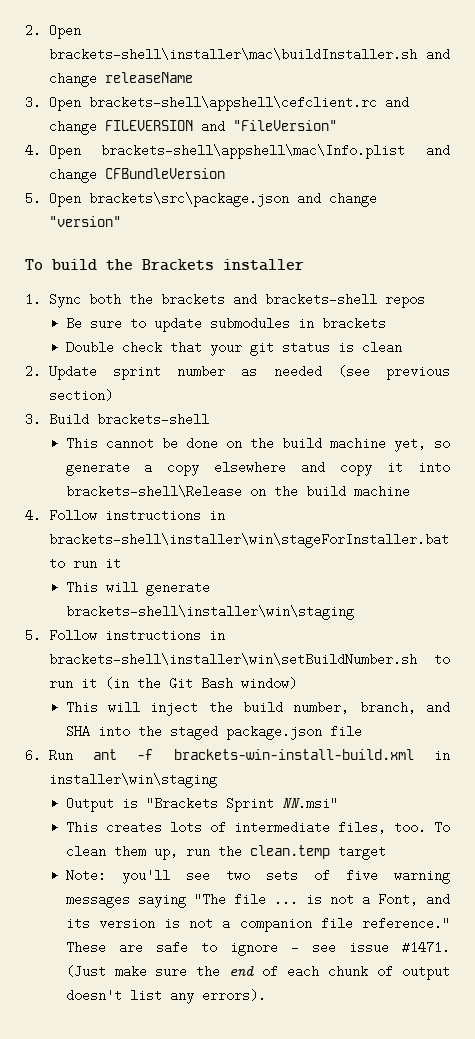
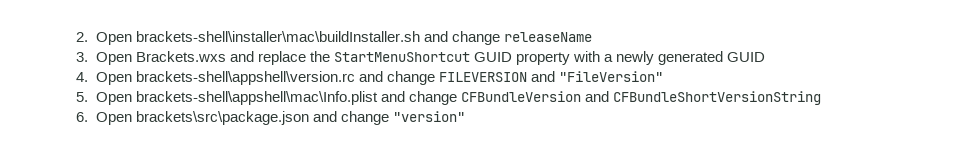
- 3. Open brackets-shell\appshell\cefclient.rc and change FILEVERSION and "FileVersion"
+ 3. Open Brackets.wxs and replace the StartMenuShortcut GUID property with a newly generated GUID
+ 4. Open brackets-shell\appshell\version.rc and change FILEVERSION and "FileVersion"
- 4. Open brackets-shell\appshell\mac\Info.plist and change CFBundleVersion
- 5. Open brackets\src\package.json and change "version"
+ 5. Open brackets-shell\appshell\mac\Info.plist and change CFBundleVersion and CFBundleShortVersionString
+ 6. Open brackets\src\package.json and change "version"
- To build the Brackets installer
- 1. Sync both the brackets and brackets-shell repos
- Be sure to update submodules in brackets
- Double check that your git status is clean
- 2. Update sprint number as needed (see previous section)
- 3. Build brackets-shell
- This cannot be done on the build machine yet, so generate a copy elsewhere and copy it into brackets-shell\Release on the build machine
- 4. Follow instructions in brackets-shell\installer\win\stageForInstaller.bat to run it
- This will generate brackets-shell\installer\win\staging
- 5. Follow instructions in brackets-shell\installer\win\setBuildNumber.sh to run it (in the Git Bash window)
- This will inject the build number, branch, and SHA into the staged package.json file
- 6. Run ant -f brackets-win-install-build.xml in installer\win\staging
- Output is "Brackets Sprint NN.msi"
- This creates lots of intermediate files, too. To clean them up, run the clean.temp target
- Note: you'll see two sets of five warning messages saying "The file ... is not a Font, and its version is not a companion file reference." These are safe to ignore - see issue #1471. (Just make sure the end of each chunk of output doesn't list any errors).

